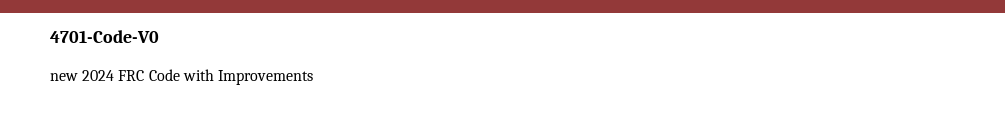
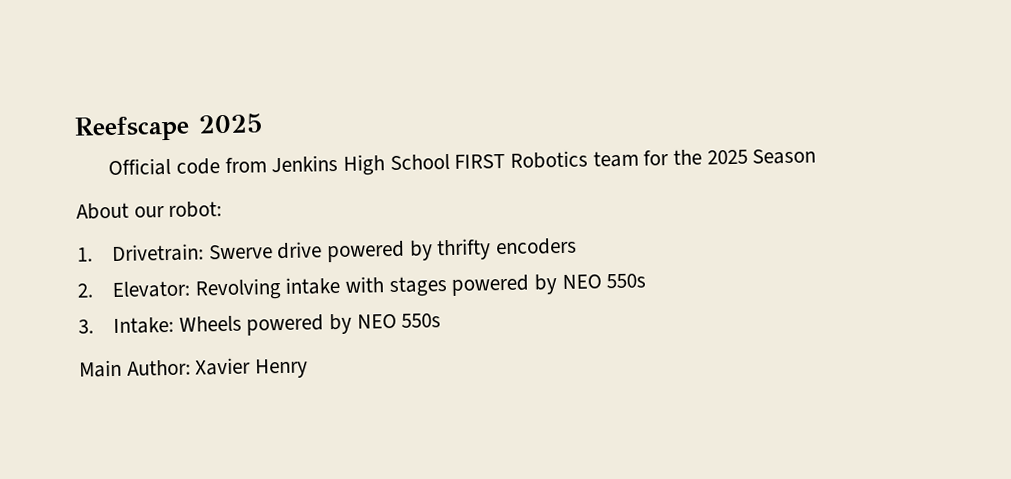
- 4701-Code-V0
- new 2024 FRC Code with Improvements
+ Reefscape 2025
+ Official code from Jenkins High School FIRST Robotics team for the 2025 Season
+ About our robot:
+ 1. Drivetrain: Swerve drive powered by thrifty encoders
+ 2. Elevator: Revolving intake with stages powered by NEO 550s
+ 3. Intake: Wheels powered by NEO 550s
+ Main Author: Xavier Henry

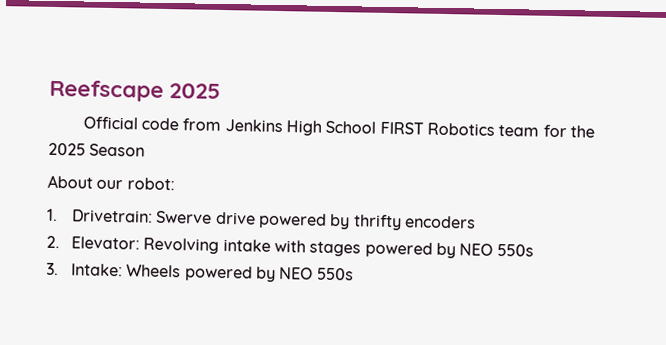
- Main Author: Xavier Henry

